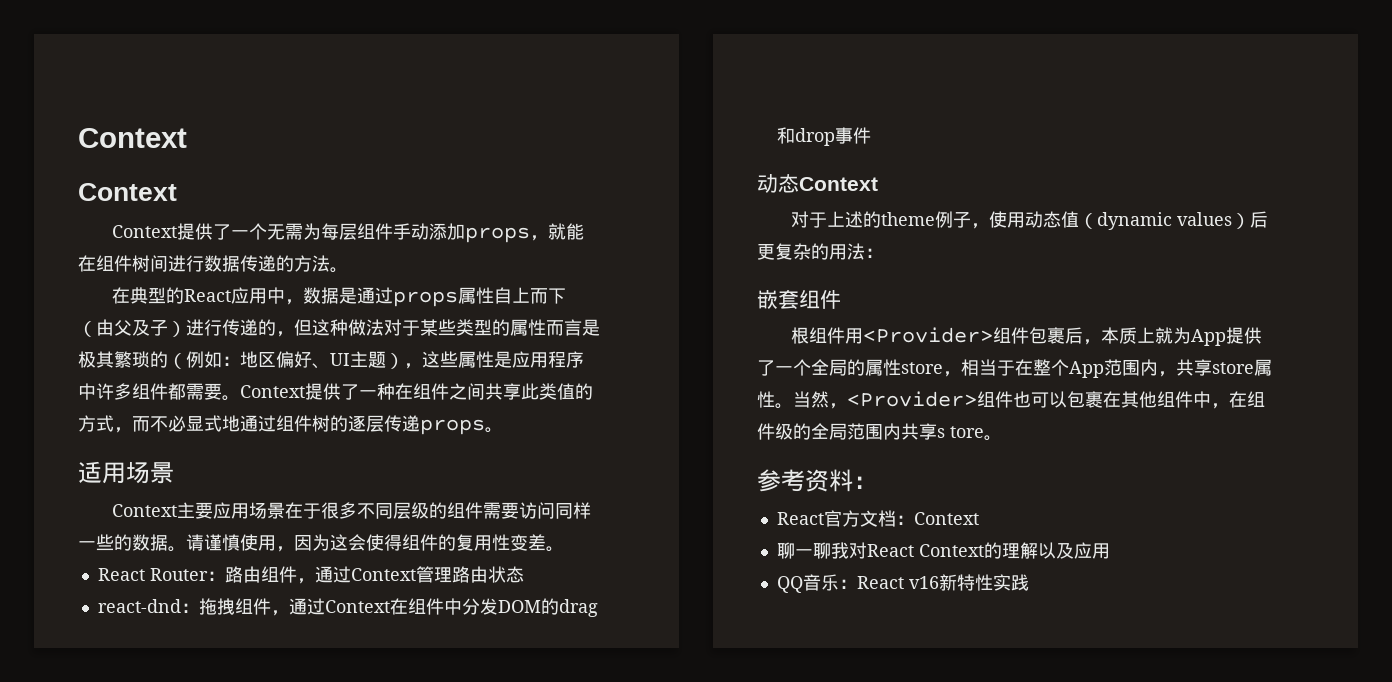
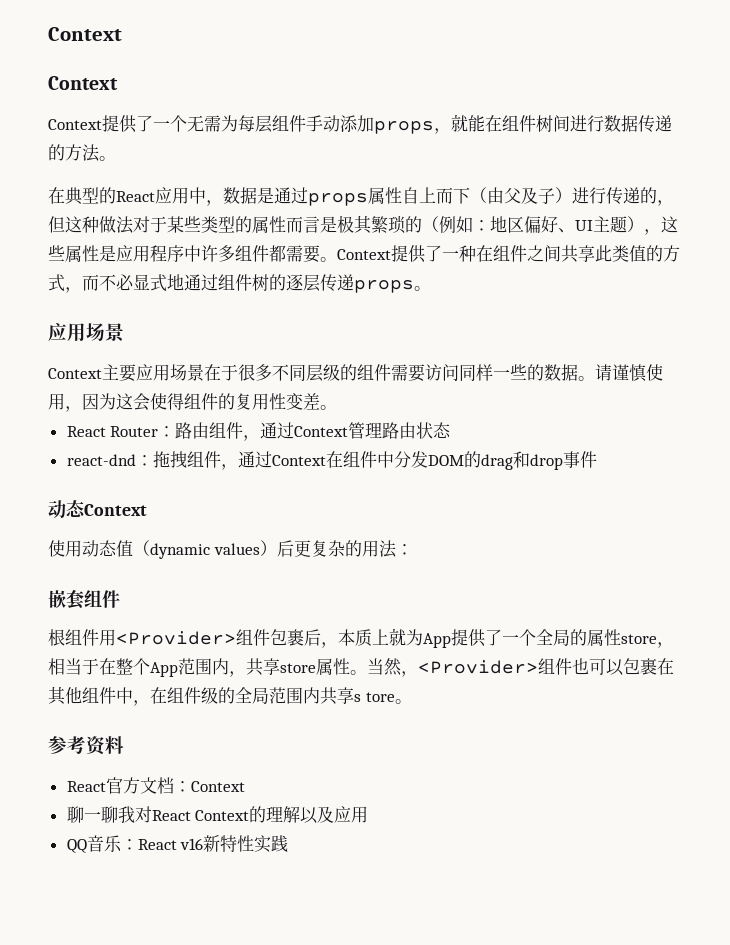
  Context提供了一种在组件之间共享此类值的方式，而不必显式地通过组件树的逐层传递props。
- 适用场景
+ 应用场景
- 对于上述的theme例子，使用动态值（dynamic values）后更复杂的用法：
+ 使用动态值（dynamic values）后更复杂的用法：
- 参考资料：
+ 参考资料

